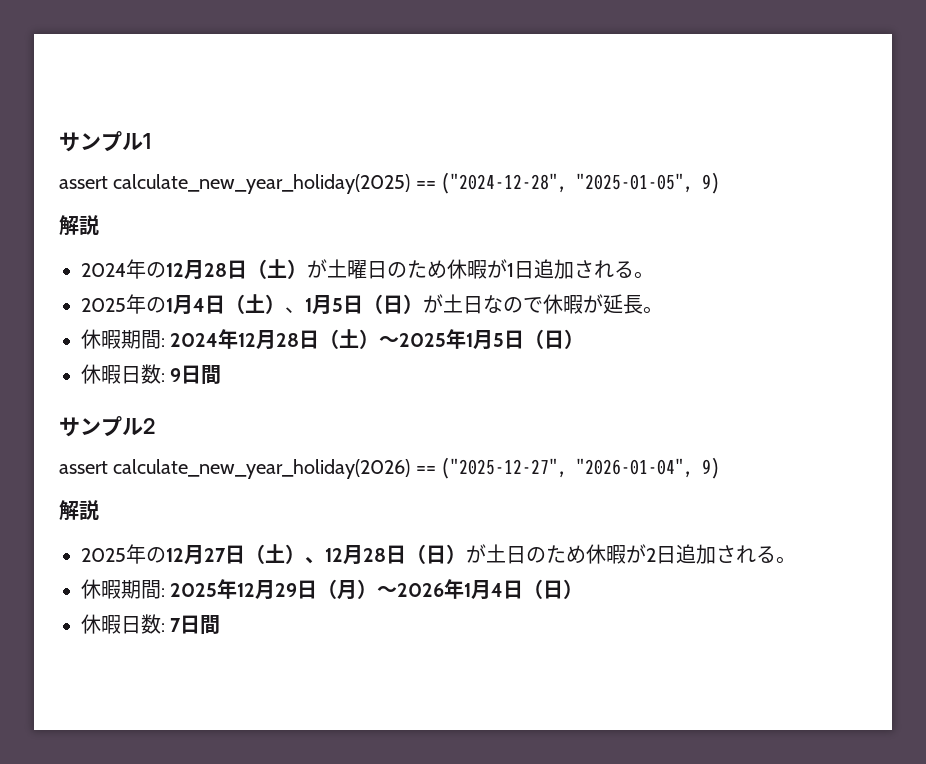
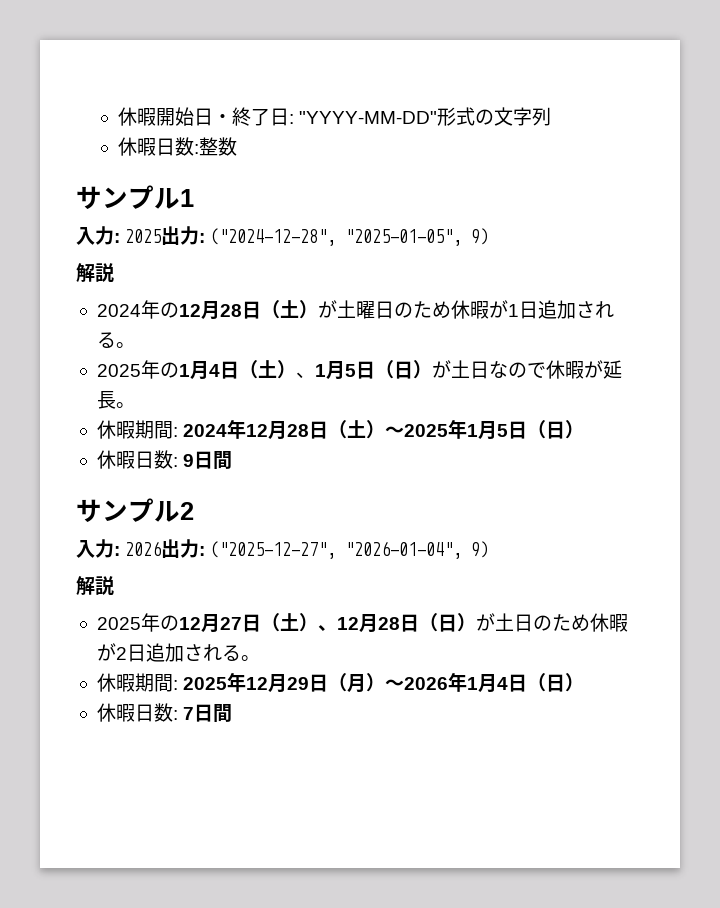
+ 休暇開始日・終了日: "YYYY-MM-DD"形式の文字列
+ 休暇日数:整数
  サンプル1
- assert calculate_new_year_holiday(2025) == ("2024-12-28", "2025-01-05", 9)
+ 入力: 2025出力: ("2024-12-28", "2025-01-05", 9)
- assert calculate_new_year_holiday(2026) == ("2025-12-27", "2026-01-04", 9)
+ 入力: 2026出力: ("2025-12-27", "2026-01-04", 9)

